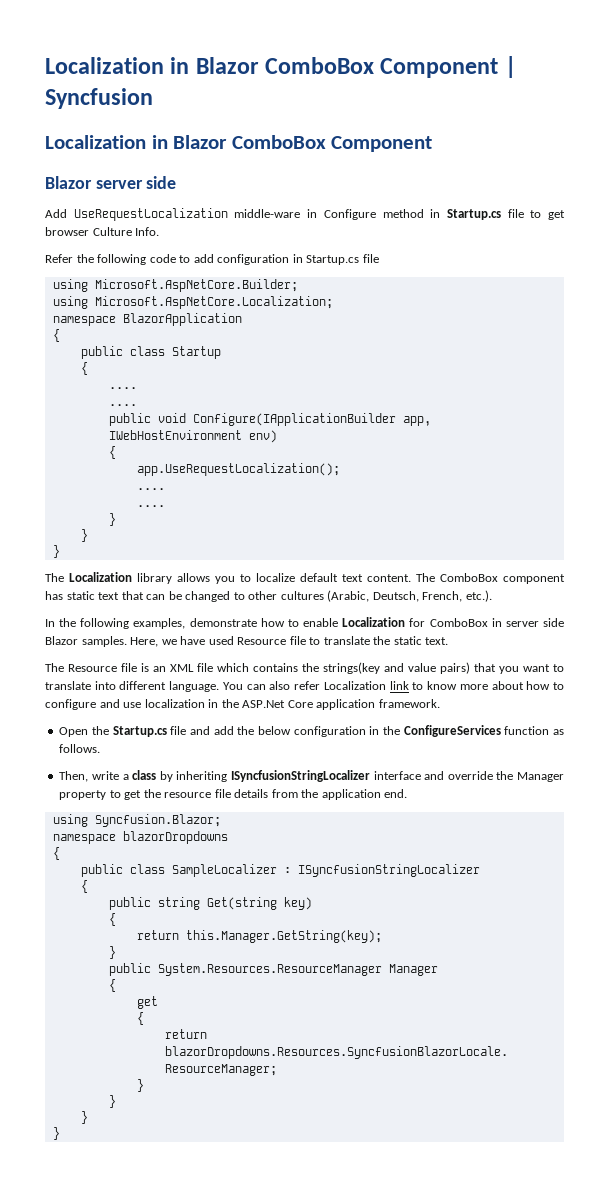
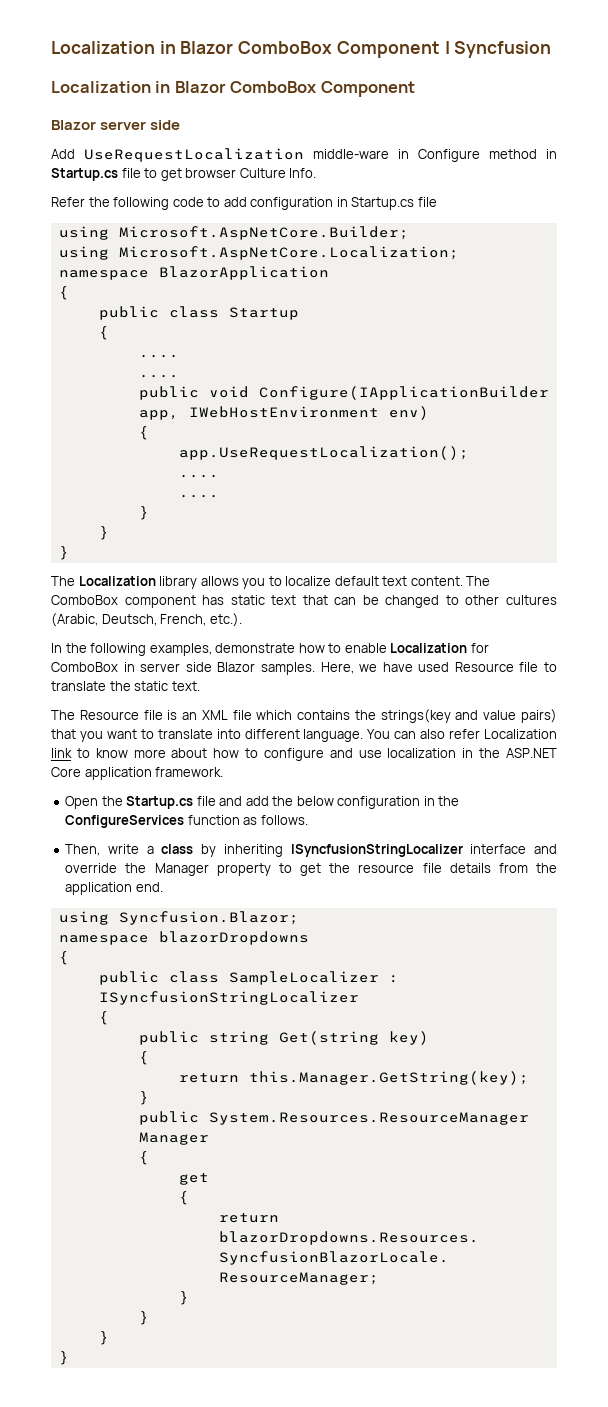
- You can also refer Localization link to know more about how to configure and use localization in the ASP.Net Core application framework.
+ You can also refer Localization link to know more about how to configure and use localization in the ASP.NET Core application framework.

